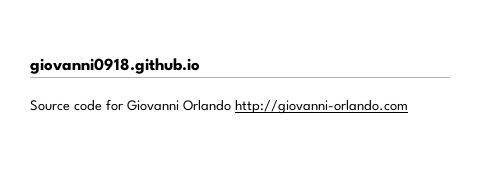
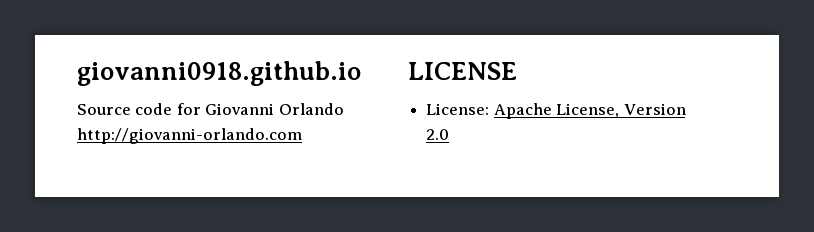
+ LICENSE
+ License: Apache License, Version 2.0

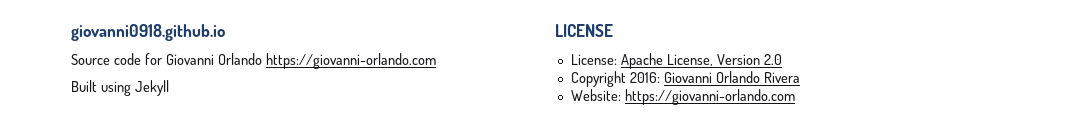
- Source code for Giovanni Orlando http://giovanni-orlando.com
+ Source code for Giovanni Orlando https://giovanni-orlando.com
+ Built using Jekyll
+ Copyright 2016: Giovanni Orlando Rivera
+ Website: https://giovanni-orlando.com

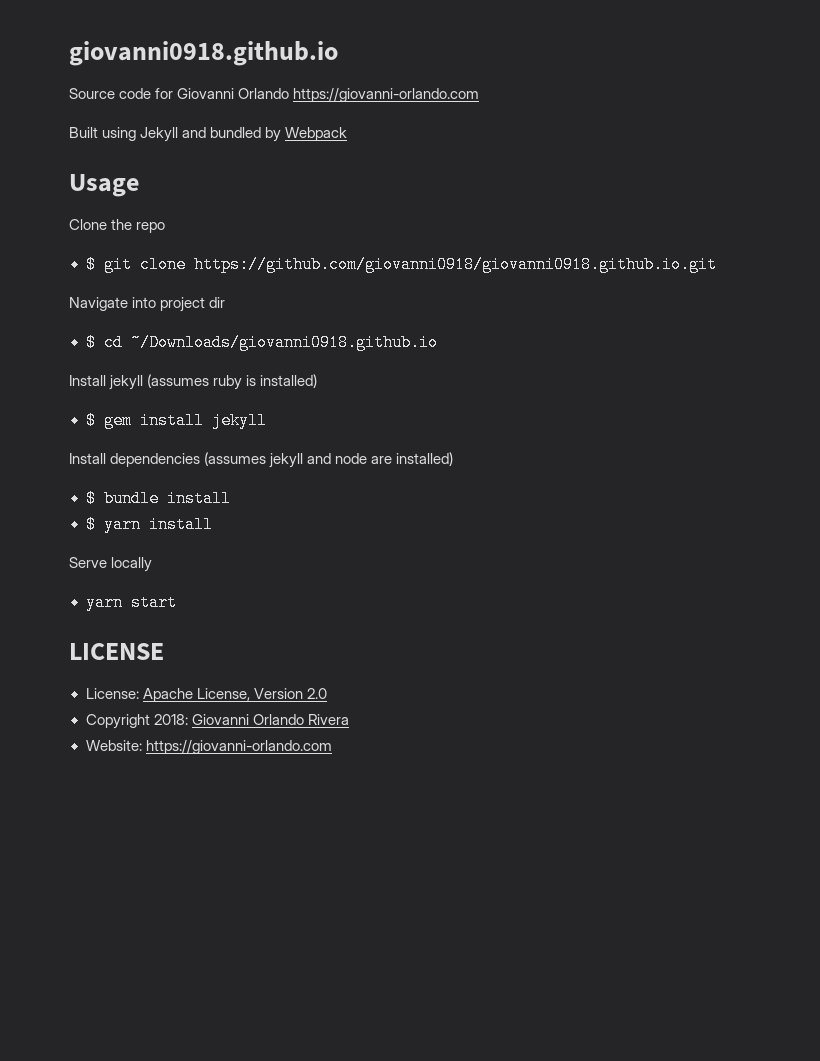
- Built using Jekyll
+ Built using Jekyll and bundled by Webpack
+ Usage
+ Clone the repo
+ $ git clone https://github.com/giovanni0918/giovanni0918.github.io.git
+ Navigate into project dir
+ $ cd ~/Downloads/giovanni0918.github.io
+ Install jekyll (assumes ruby is installed)
+ $ gem install jekyll
+ Install dependencies (assumes jekyll and node are installed)
+ $ bundle install
+ $ yarn install
+ Serve locally
+ yarn start
- Copyright 2016: Giovanni Orlando Rivera
+ Copyright 2018: Giovanni Orlando Rivera

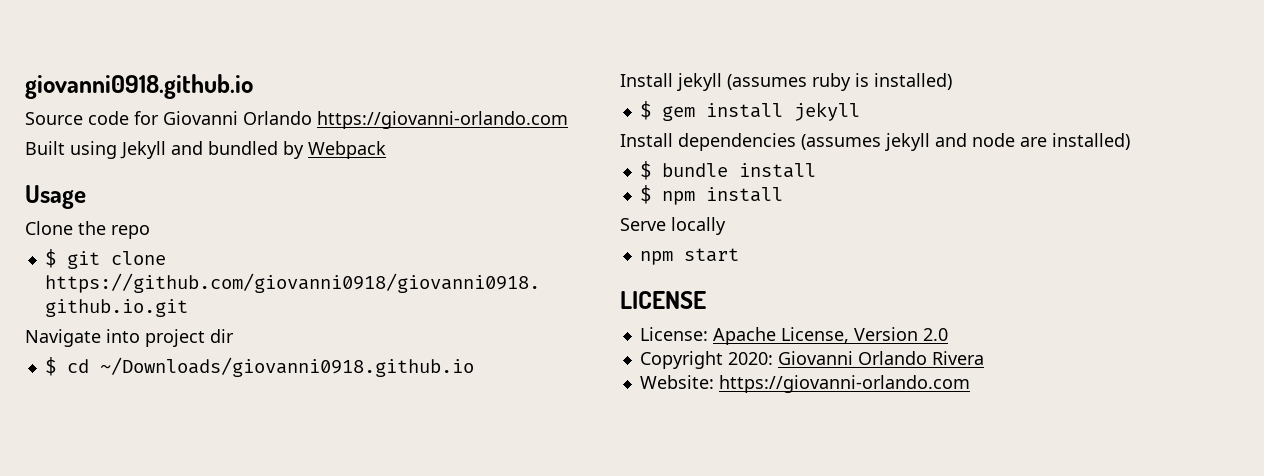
- $ yarn install
+ $ npm install
- yarn start
+ npm start
- Copyright 2018: Giovanni Orlando Rivera
+ Copyright 2020: Giovanni Orlando Rivera

